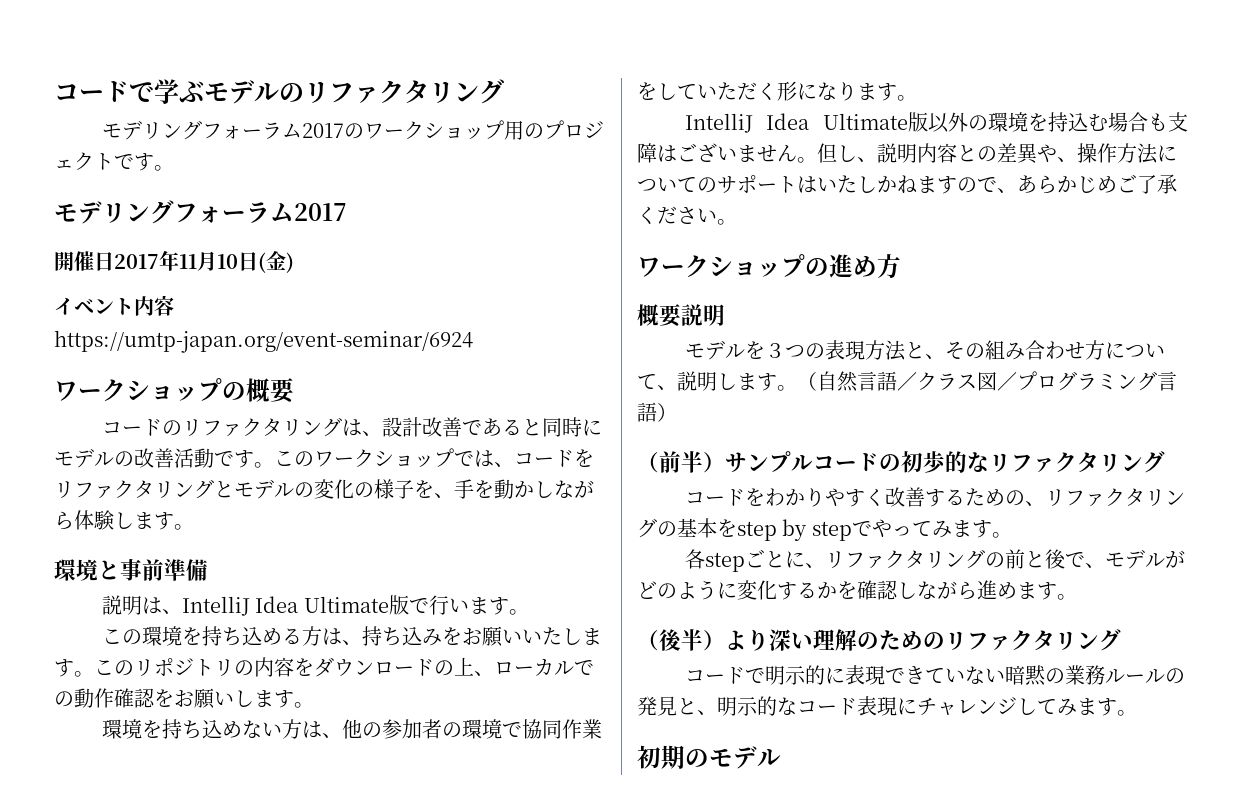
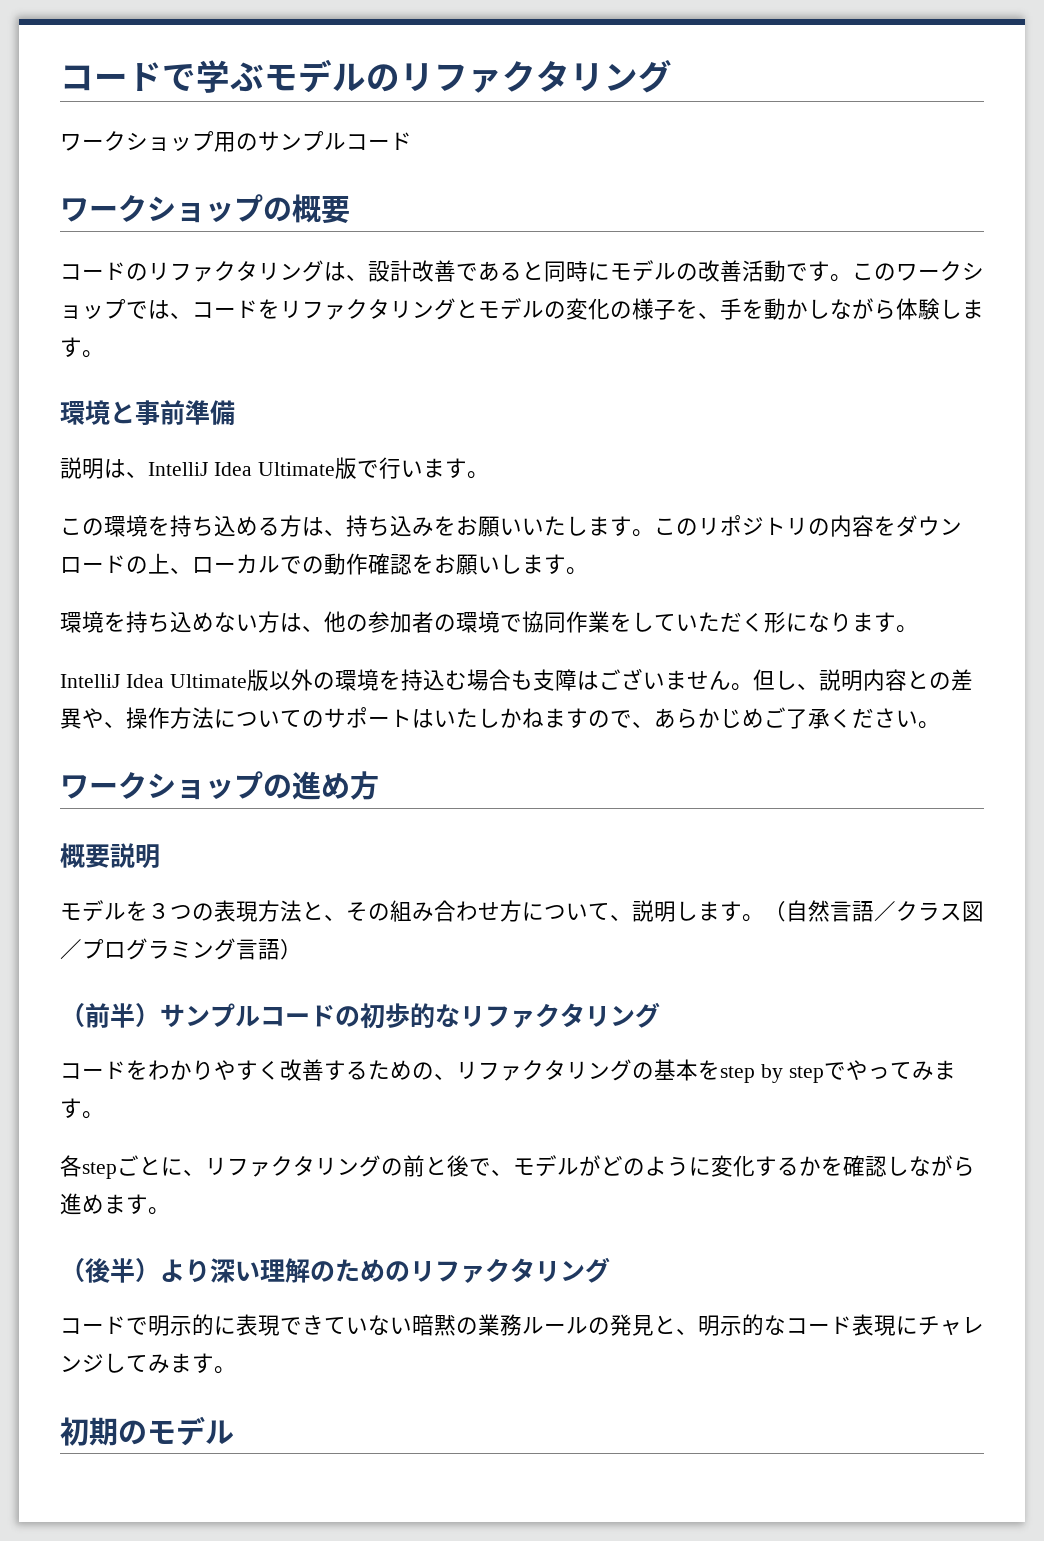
- モデリングフォーラム2017のワークショップ用のプロジェクトです。
- モデリングフォーラム2017
- 開催日2017年11月10日(金)
- イベント内容
- https://umtp-japan.org/event-seminar/6924
+ ワークショップ用のサンプルコード

